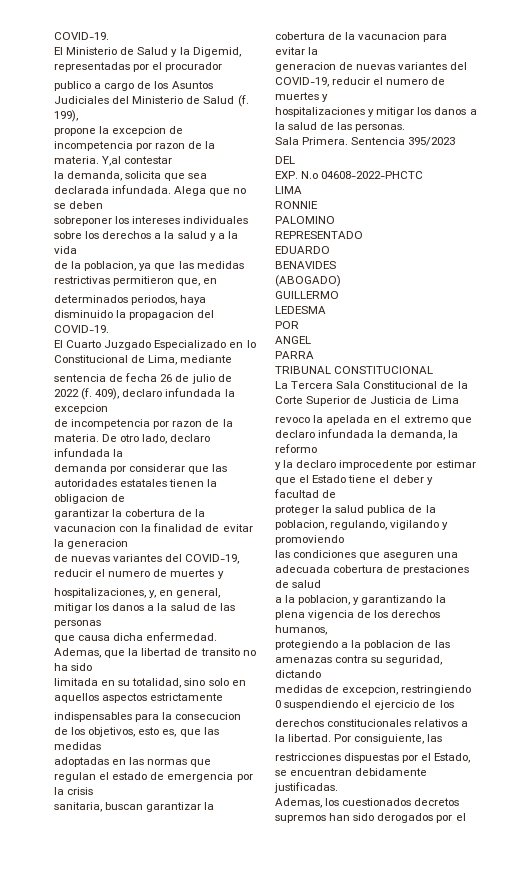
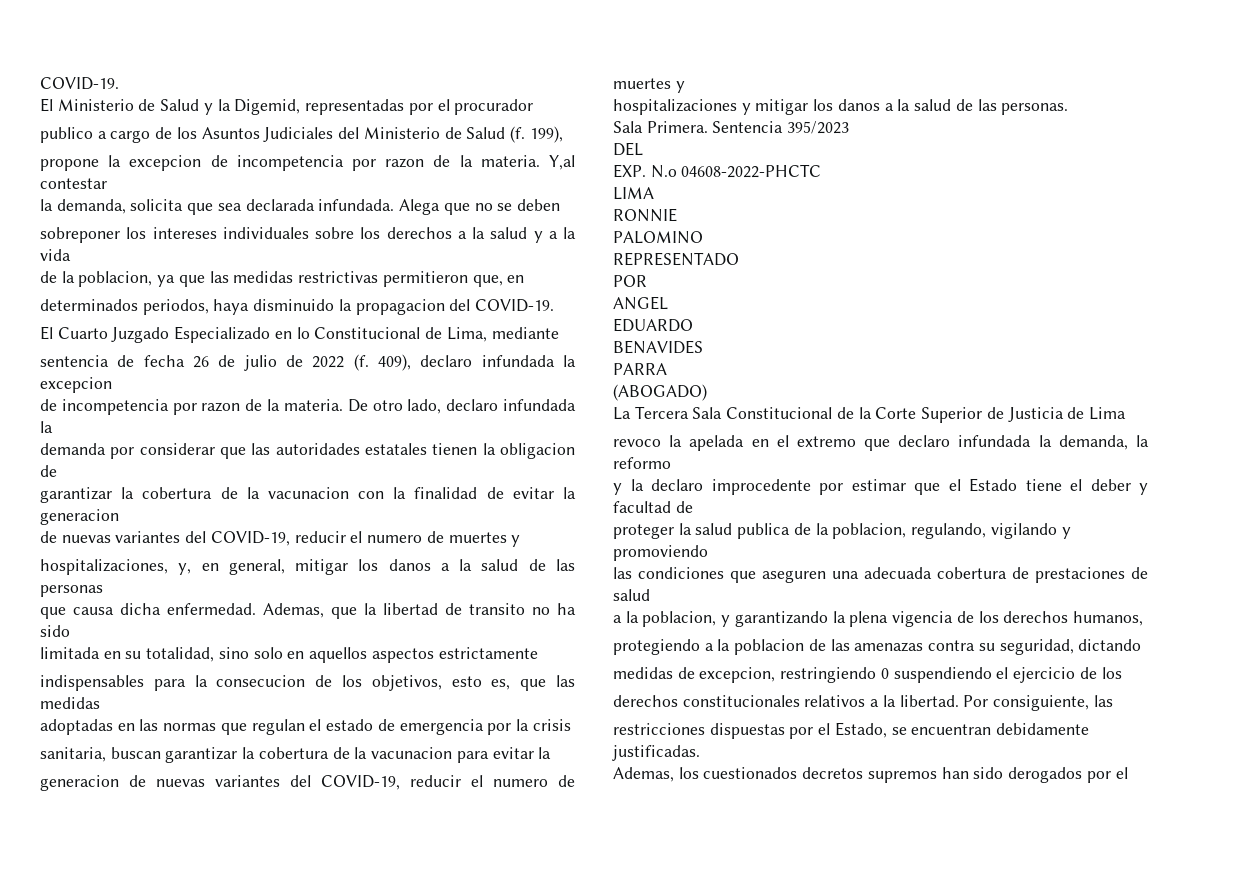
+ POR
+ ANGEL
- (ABOGADO)
- GUILLERMO
- LEDESMA
- POR
- ANGEL
- TRIBUNAL CONSTITUCIONAL
+ (ABOGADO)

